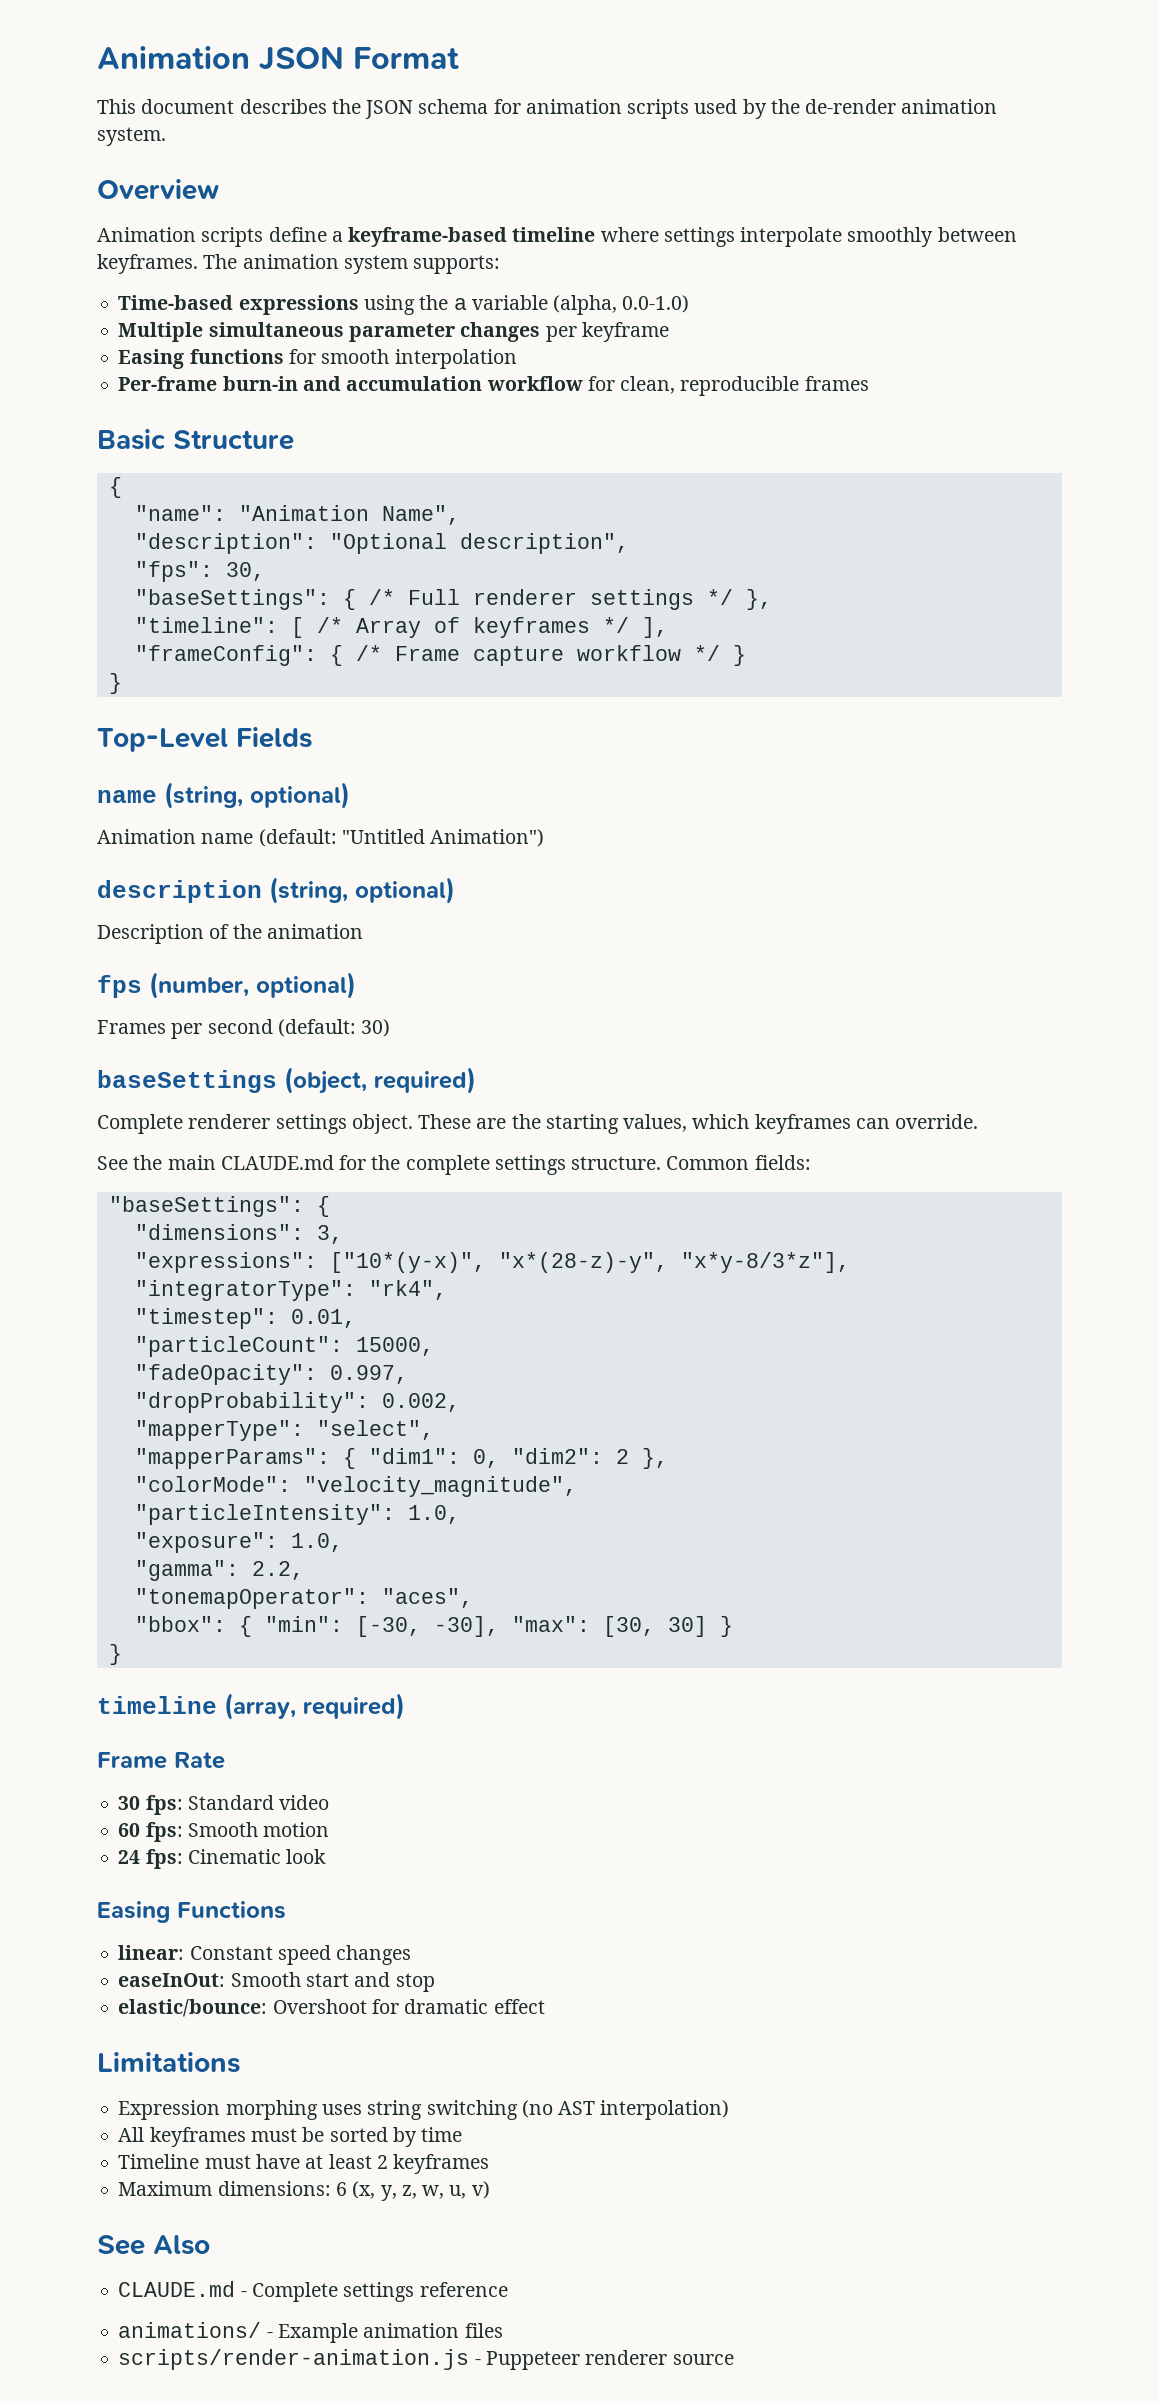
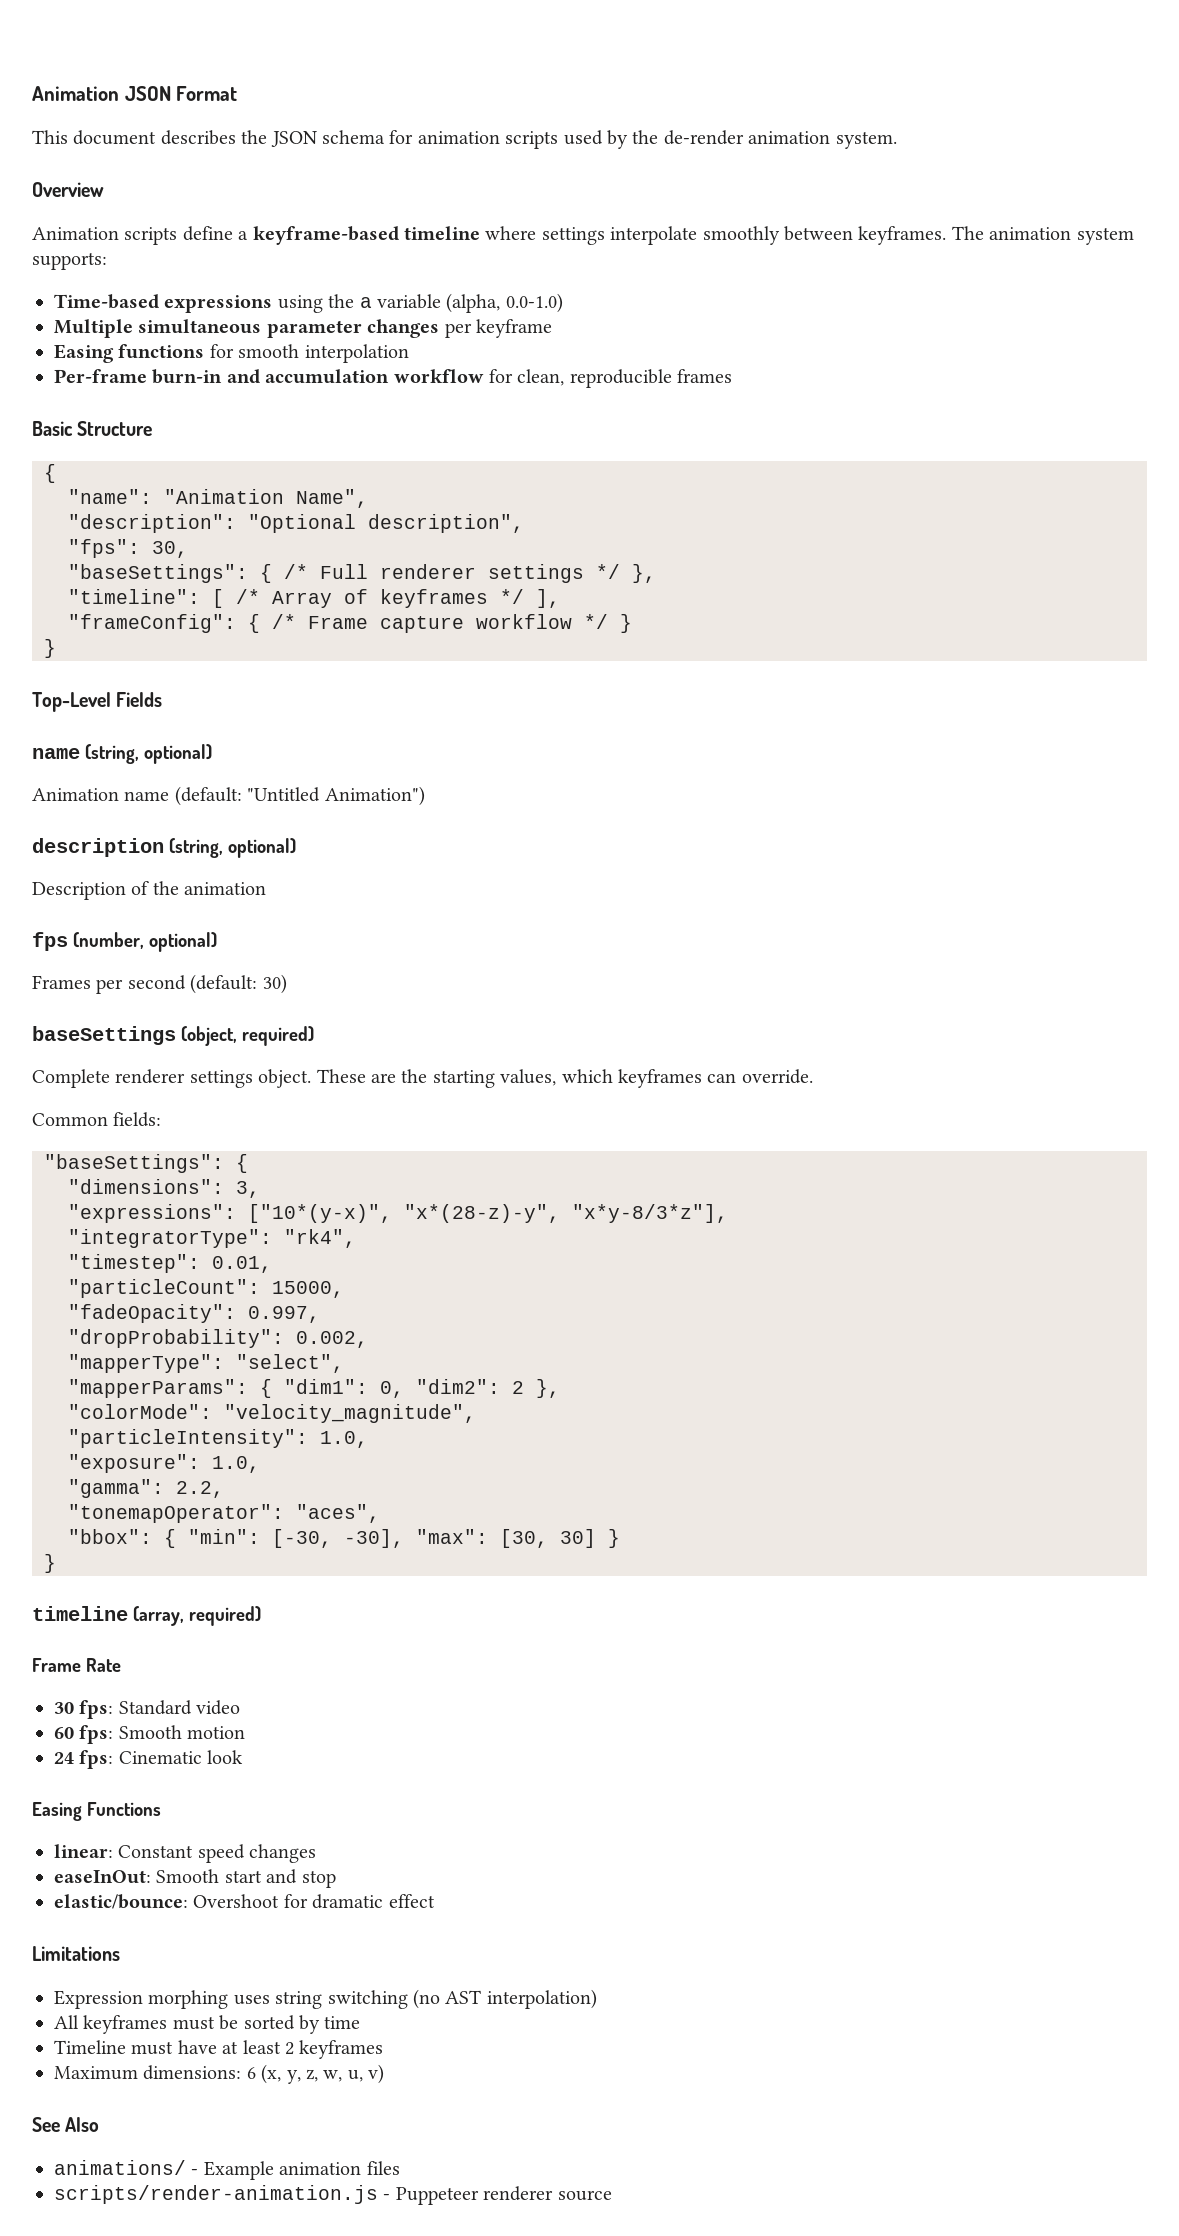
- See the main CLAUDE.md for the complete settings structure.
- CLAUDE.md - Complete settings reference

